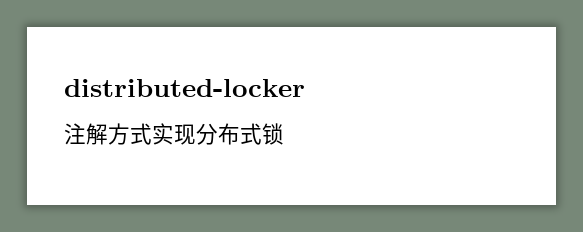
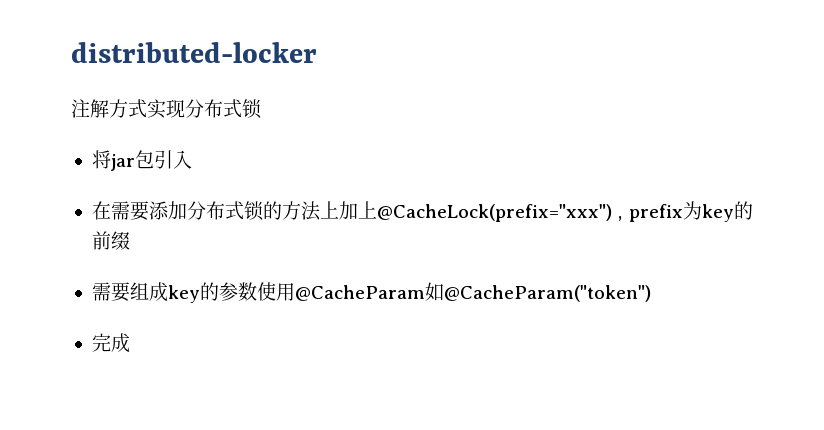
+ 将jar包引入
+ 在需要添加分布式锁的方法上加上@CacheLock(prefix="xxx") , prefix为key的前缀
+ 需要组成key的参数使用@CacheParam如@CacheParam("token")
+ 完成

